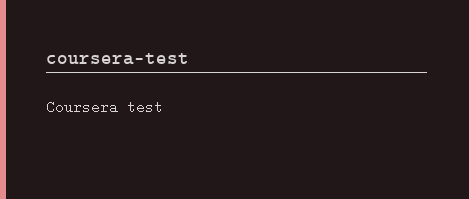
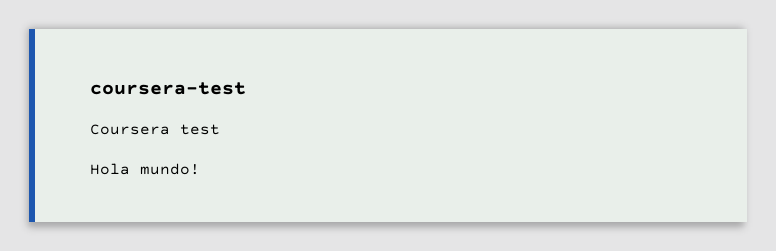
+ Hola mundo!

